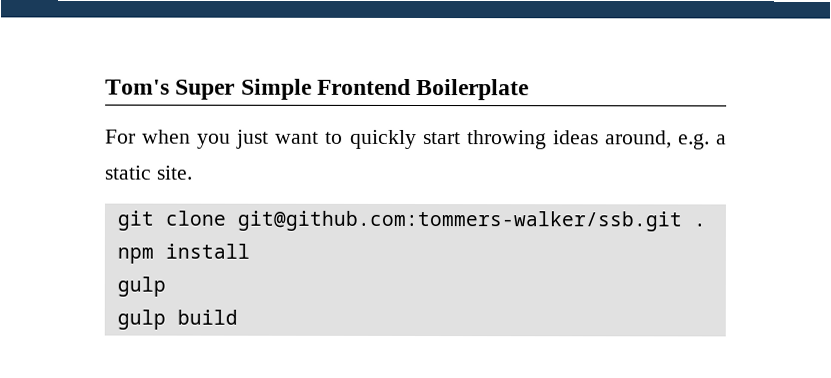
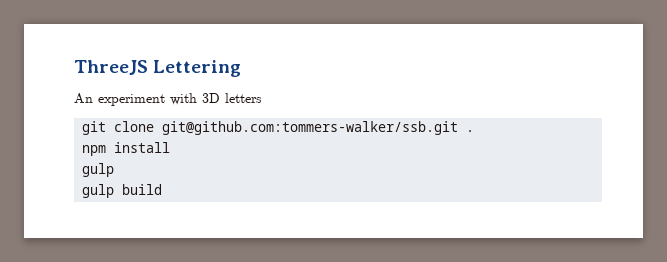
- Tom's Super Simple Frontend Boilerplate
- For when you just want to quickly start throwing ideas around, e.g. a static site.
+ ThreeJS Lettering
+ An experiment with 3D letters

